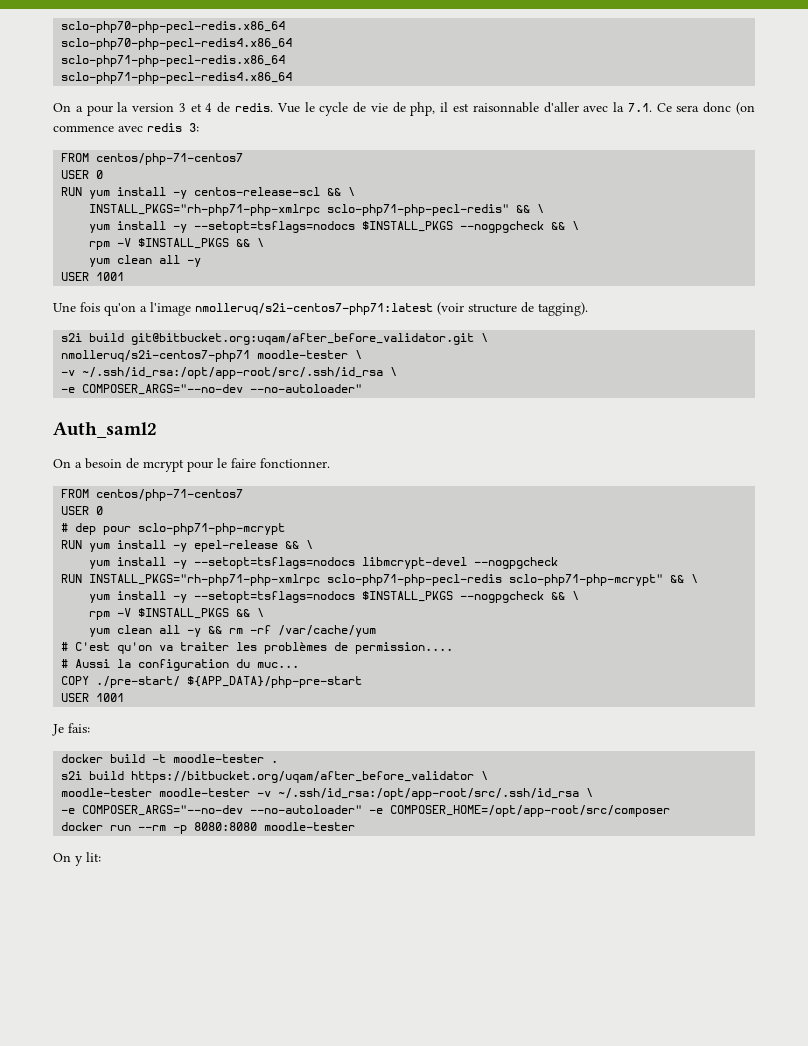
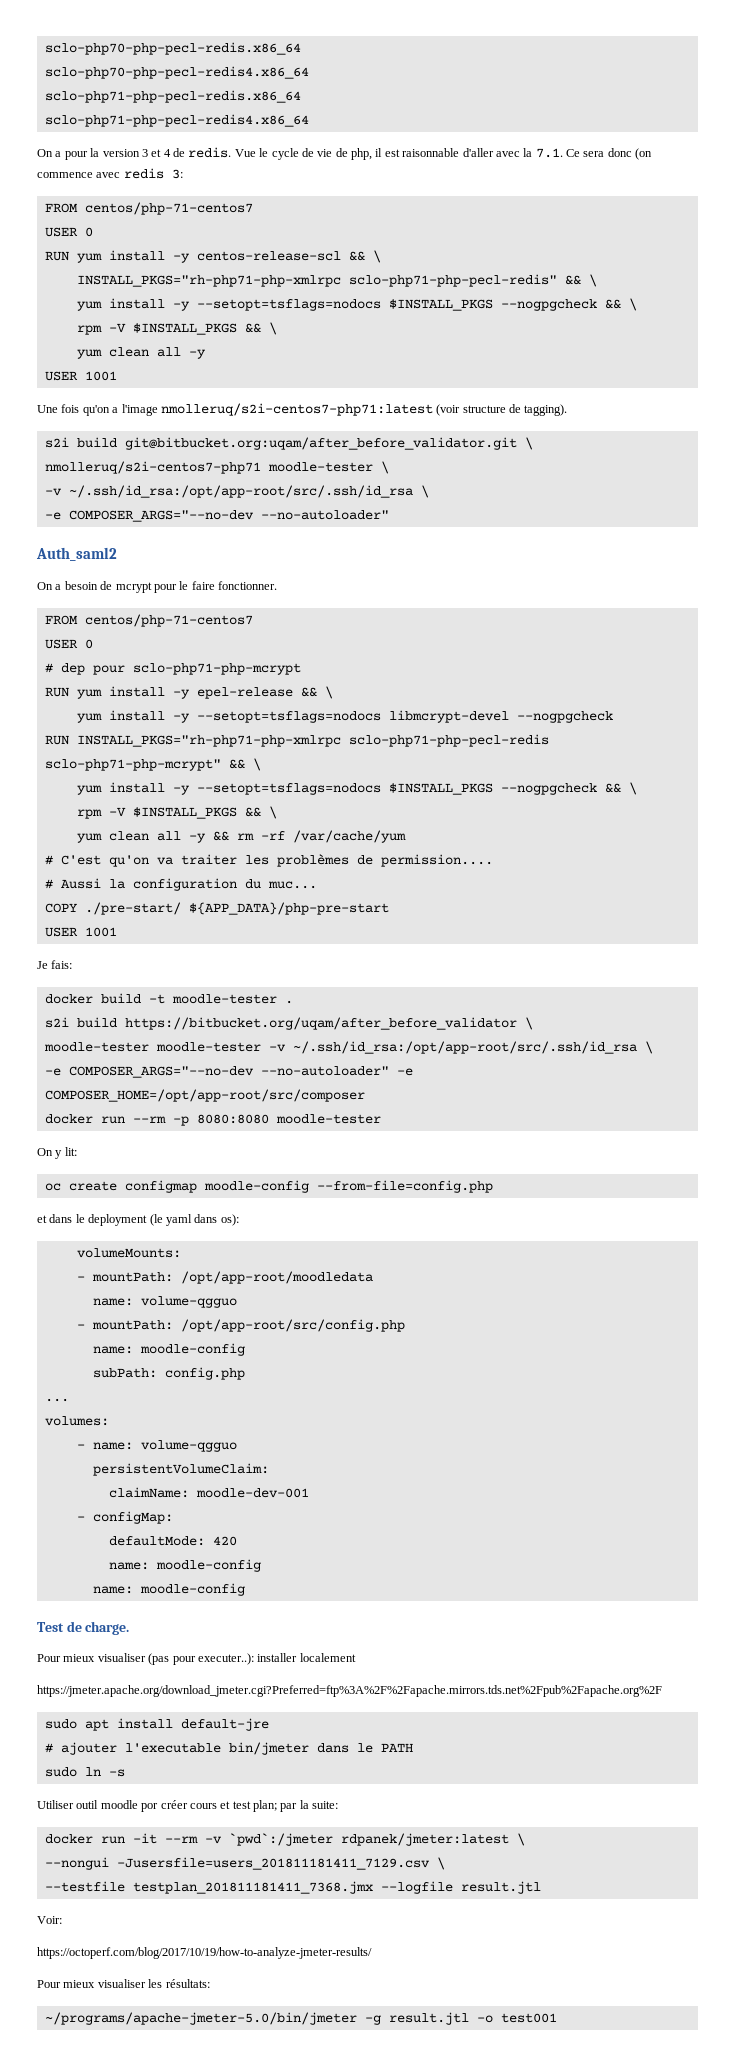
+ oc create configmap moodle-config --from-file=config.php
+ et dans le deployment (le yaml dans os):
+ volumeMounts:
+ - mountPath: /opt/app-root/moodledata
+ name: volume-qgguo
+ - mountPath: /opt/app-root/src/config.php
+ name: moodle-config
+ subPath: config.php
+ ...
+ volumes:
+ - name: volume-qgguo
+ persistentVolumeClaim:
+ claimName: moodle-dev-001
+ - configMap:
+ defaultMode: 420
+ name: moodle-config
+ name: moodle-config
+ Test de charge.
+ Pour mieux visualiser (pas pour executer..): installer localement
+ https://jmeter.apache.org/download_jmeter.cgi?Preferred=ftp%3A%2F%2Fapache.mirrors.tds.net%2Fpub%2Fapache.org%2F
+ sudo apt install default-jre
+ # ajouter l'executable bin/jmeter dans le PATH
+ sudo ln -s
+ Utiliser outil moodle por créer cours et test plan; par la suite:
+ docker run -it --rm -v `pwd`:/jmeter rdpanek/jmeter:latest \
+ --nongui -Jusersfile=users_201811181411_7129.csv \
+ --testfile testplan_201811181411_7368.jmx --logfile result.jtl
+ Voir:
+ https://octoperf.com/blog/2017/10/19/how-to-analyze-jmeter-results/
+ Pour mieux visualiser les résultats:
+ ~/programs/apache-jmeter-5.0/bin/jmeter -g result.jtl -o test001

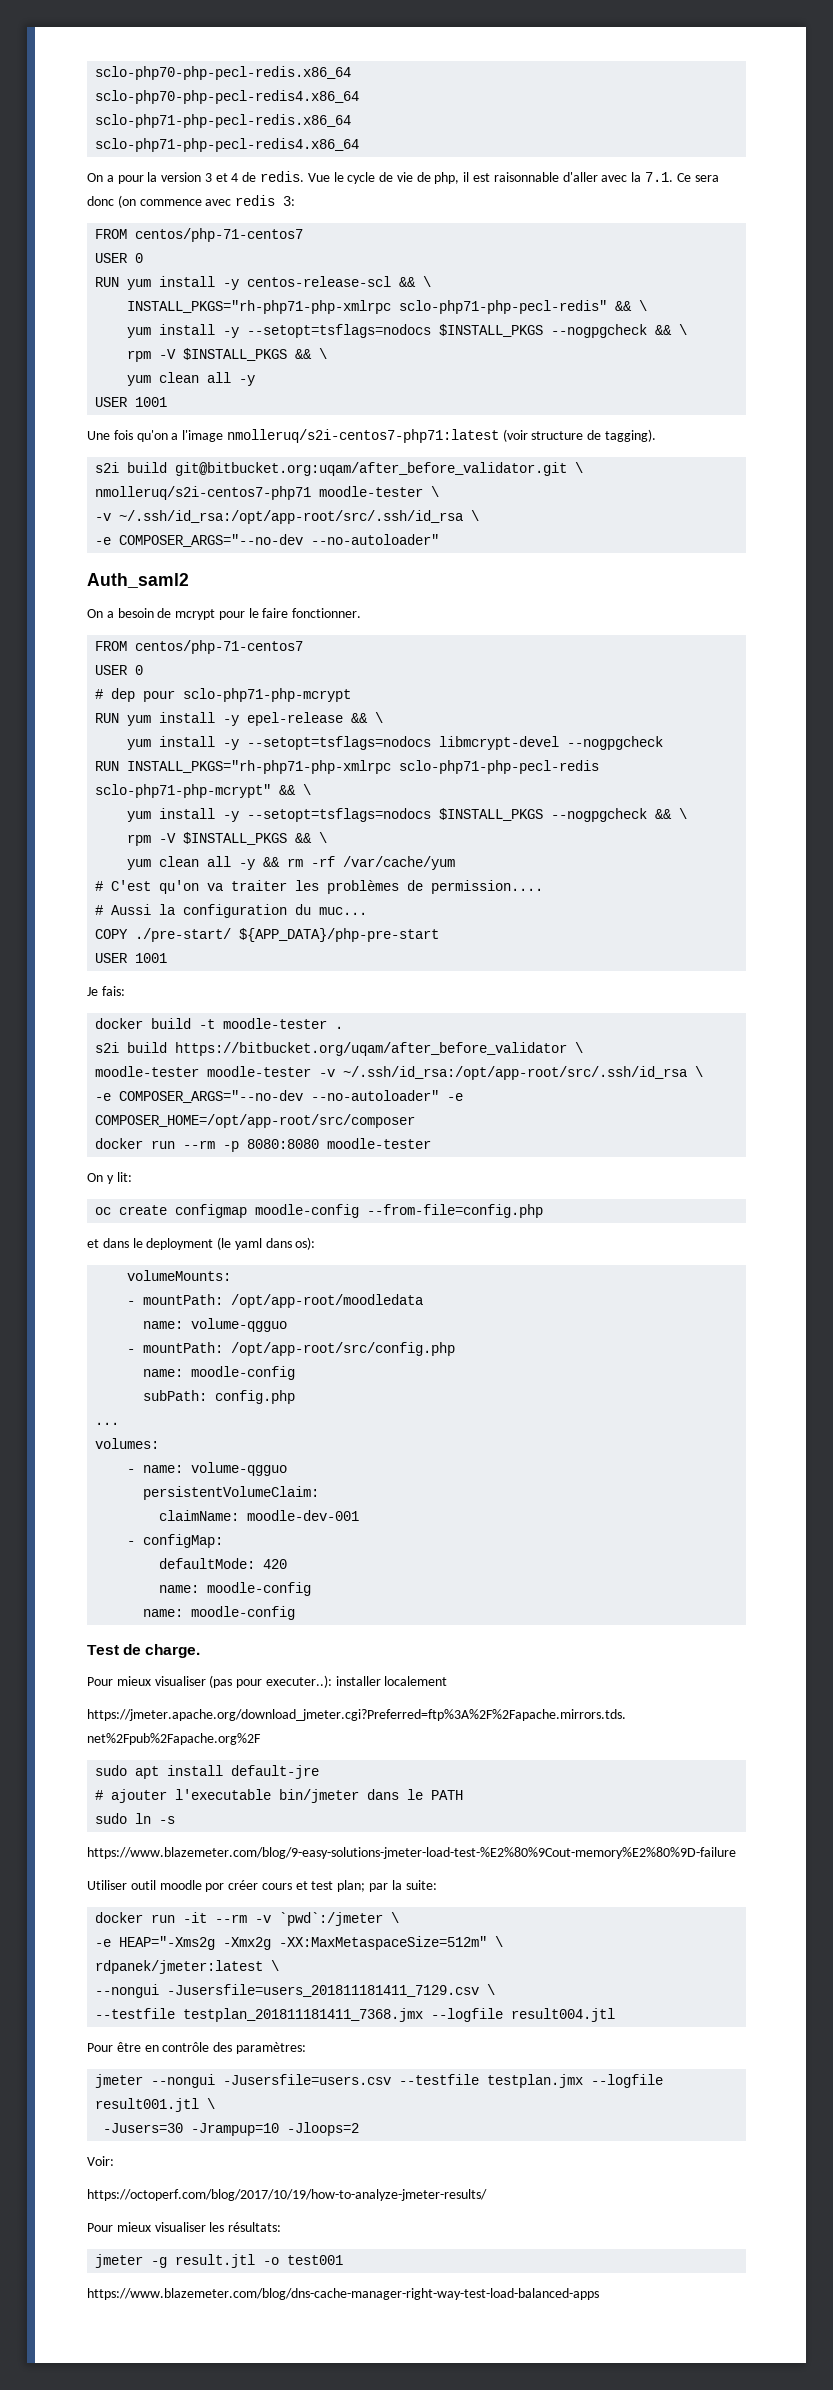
+ https://www.blazemeter.com/blog/9-easy-solutions-jmeter-load-test-%E2%80%9Cout-memory%E2%80%9D-failure
- docker run -it --rm -v `pwd`:/jmeter rdpanek/jmeter:latest \
+ docker run -it --rm -v `pwd`:/jmeter \
+ -e HEAP="-Xms2g -Xmx2g -XX:MaxMetaspaceSize=512m" \
+ rdpanek/jmeter:latest \
- --testfile testplan_201811181411_7368.jmx --logfile result.jtl
+ --testfile testplan_201811181411_7368.jmx --logfile result004.jtl
+ Pour être en contrôle des paramètres:
+ jmeter --nongui -Jusersfile=users.csv --testfile testplan.jmx --logfile result001.jtl \
+ -Jusers=30 -Jrampup=10 -Jloops=2
- ~/programs/apache-jmeter-5.0/bin/jmeter -g result.jtl -o test001
+ jmeter -g result.jtl -o test001
+ https://www.blazemeter.com/blog/dns-cache-manager-right-way-test-load-balanced-apps

